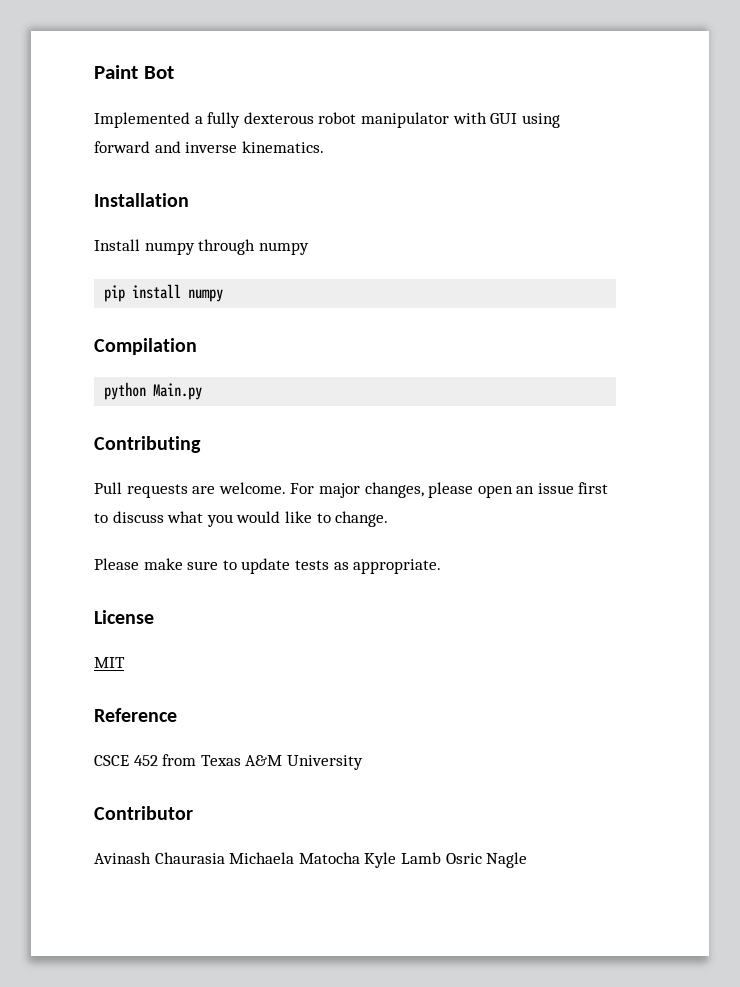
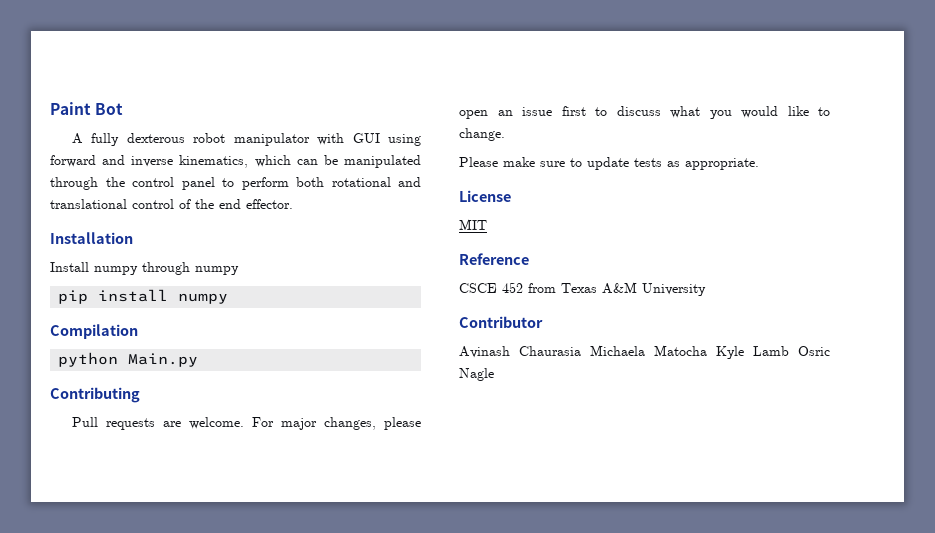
- Implemented a fully dexterous robot manipulator with GUI using forward and inverse kinematics.
+ A fully dexterous robot manipulator with GUI using forward and inverse kinematics, which can be manipulated through the control panel to perform both rotational and translational control of the end effector.

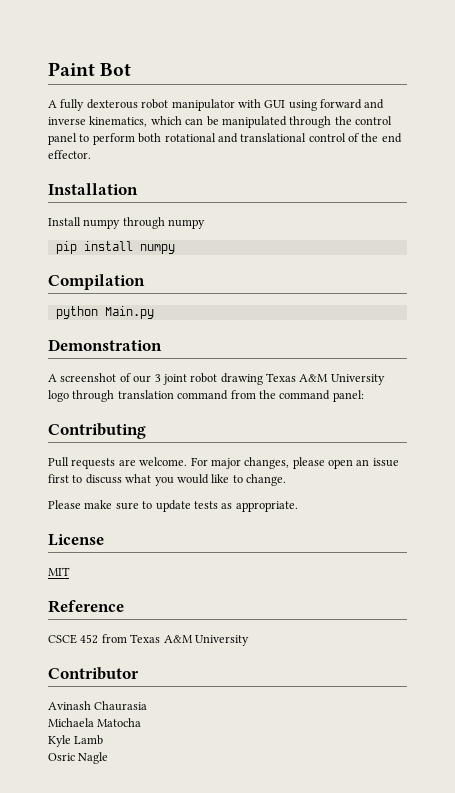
+ Demonstration
+ A screenshot of our 3 joint robot drawing Texas A&M University logo through translation command from the command panel:
- Avinash Chaurasia Michaela Matocha Kyle Lamb Osric Nagle
+ Avinash Chaurasia
+ Michaela Matocha
+ Kyle Lamb
+ Osric Nagle

